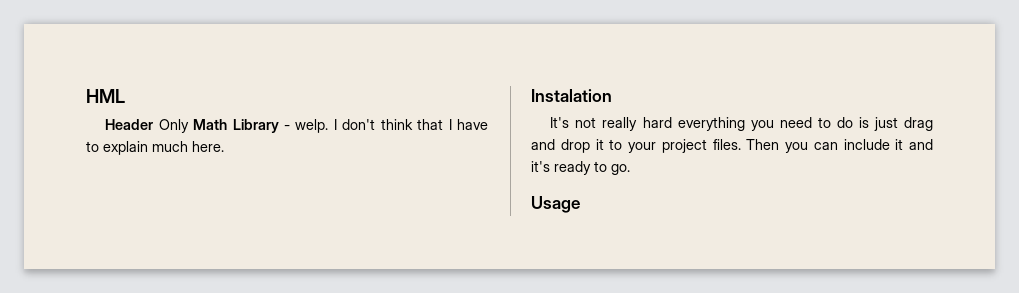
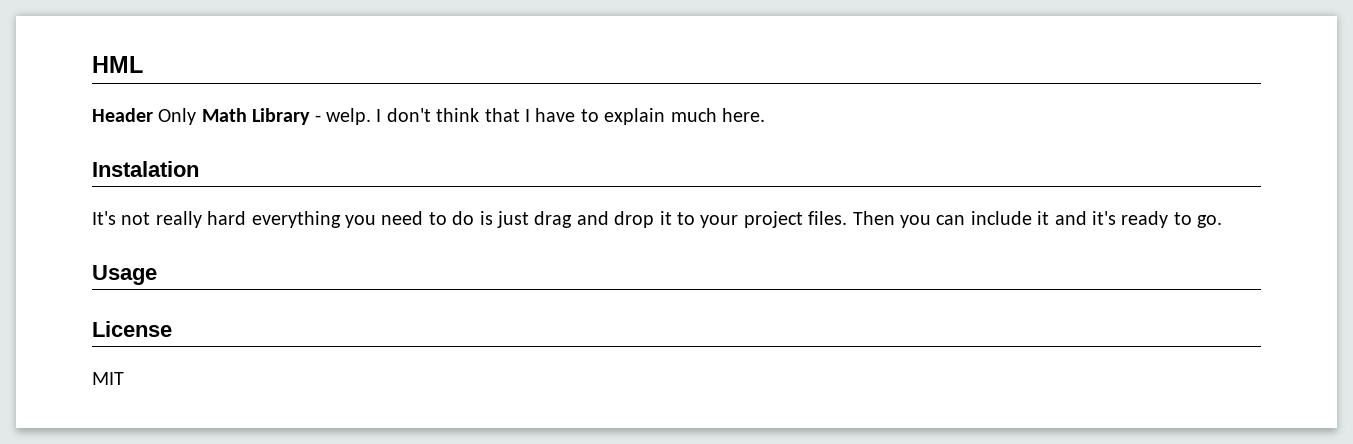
+ License
+ MIT

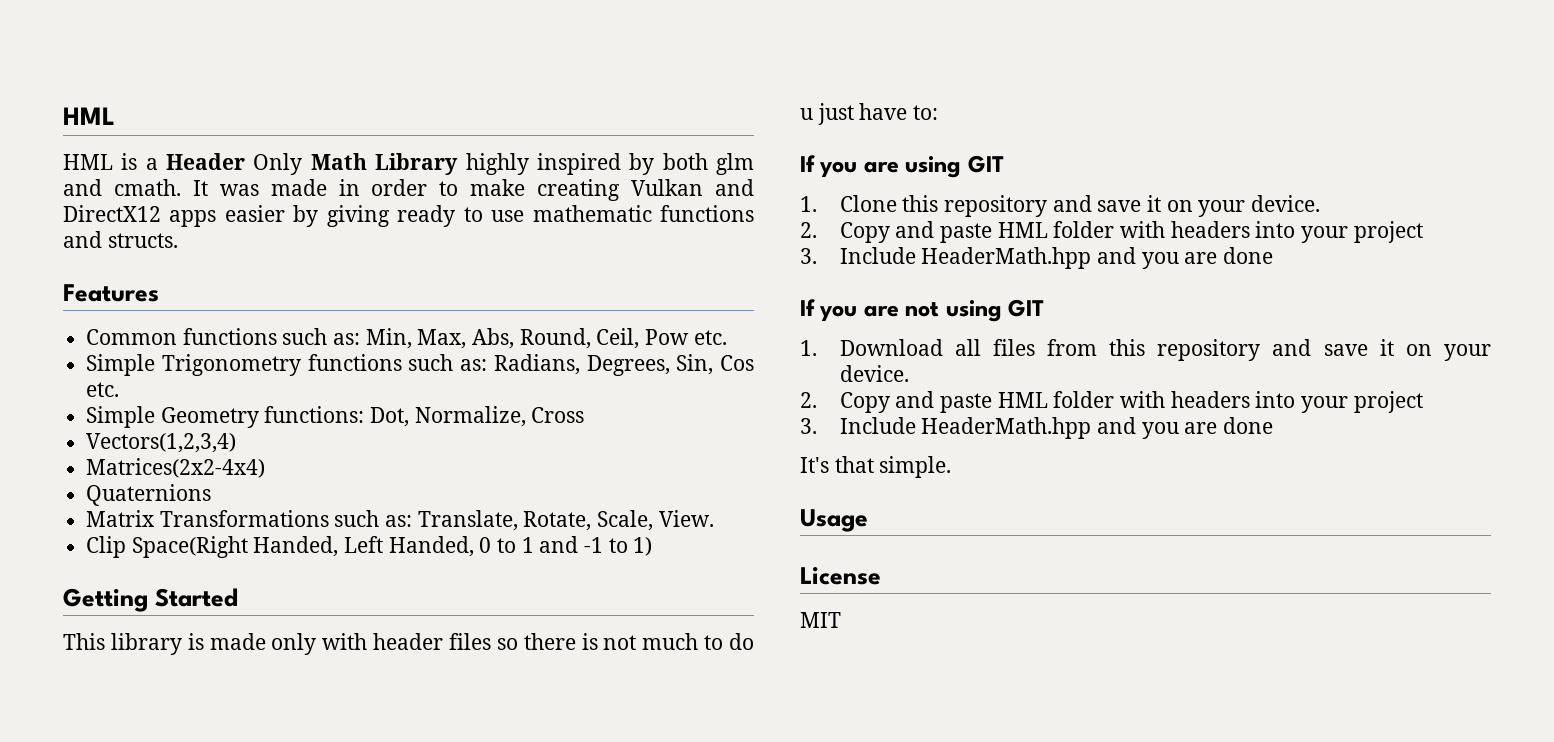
- Header Only Math Library - welp. I don't think that I have to explain much here.
- Instalation
- It's not really hard everything you need to do is just drag and drop it to your project files. Then you can include it and it's ready to go.
+ HML is a Header Only Math Library highly inspired by both glm and cmath. It was made in order to make creating Vulkan and DirectX12 apps easier by giving ready to use mathematic functions and structs.
+ Features
+ Common functions such as: Min, Max, Abs, Round, Ceil, Pow etc.
+ Simple Trigonometry functions such as: Radians, Degrees, Sin, Cos etc.
+ Simple Geometry functions: Dot, Normalize, Cross
+ Vectors(1,2,3,4)
+ Matrices(2x2-4x4)
+ Quaternions
+ Matrix Transformations such as: Translate, Rotate, Scale, View.
+ Clip Space(Right Handed, Left Handed, 0 to 1 and -1 to 1)
+ Getting Started
+ This library is made only with header files so there is not much to do u just have to:
+ If you are using GIT
+ 1. Clone this repository and save it on your device.
+ 2. Copy and paste HML folder with headers into your project
+ 3. Include HeaderMath.hpp and you are done
+ If you are not using GIT
+ 1. Download all files from this repository and save it on your device.
+ 2. Copy and paste HML folder with headers into your project
+ 3. Include HeaderMath.hpp and you are done
+ It's that simple.

